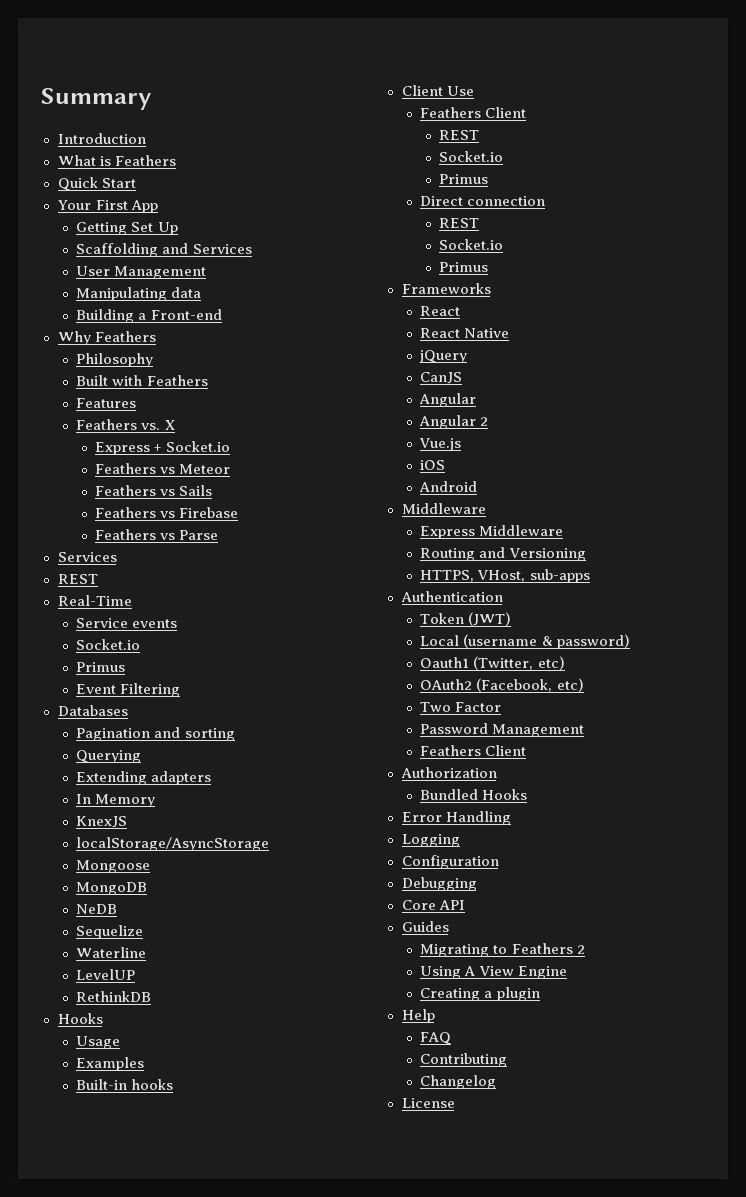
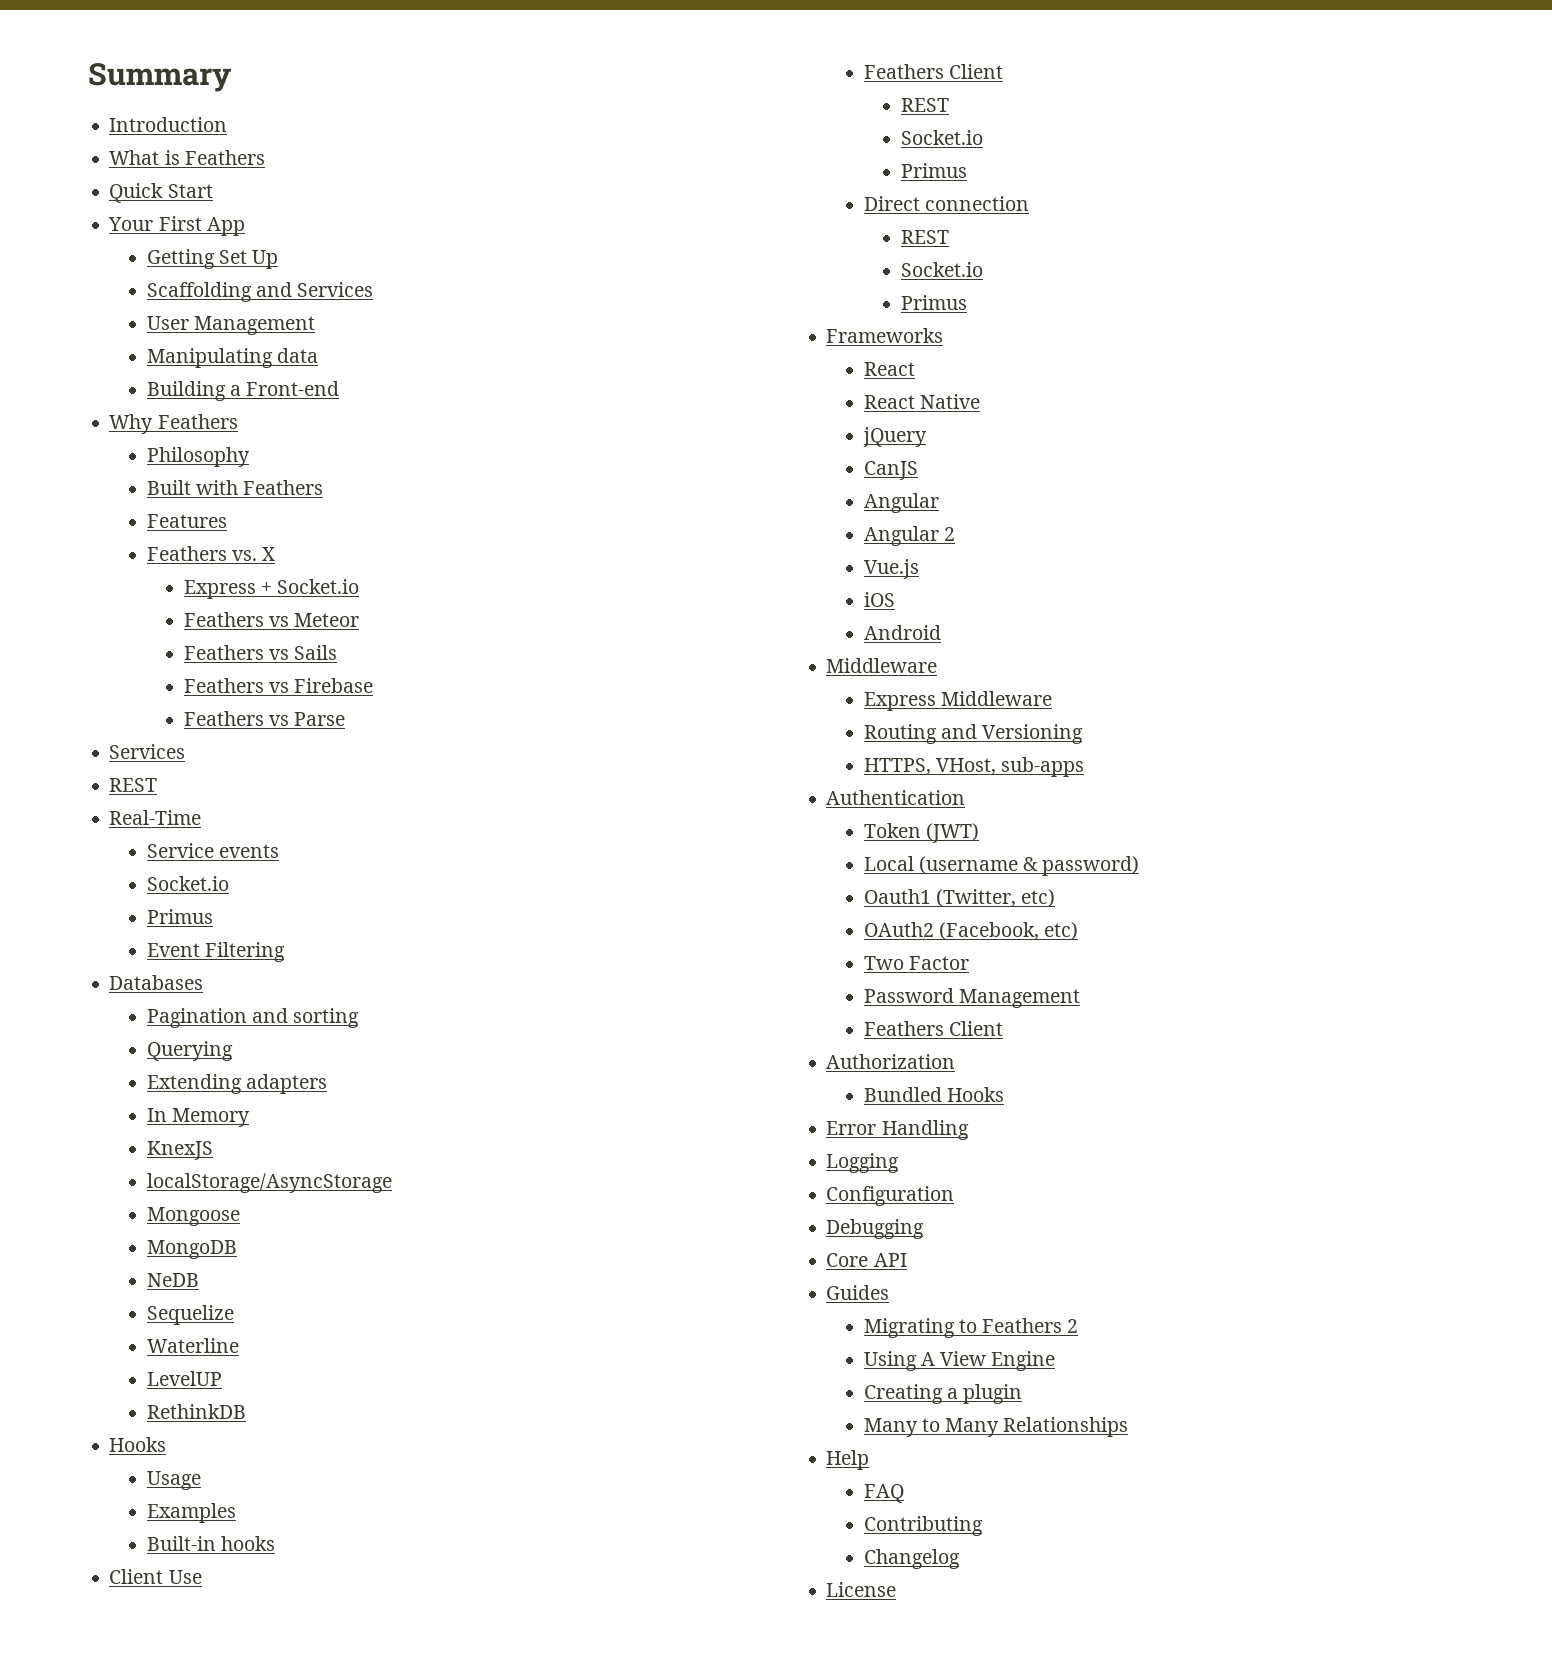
+ Many to Many Relationships

